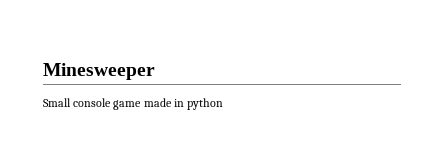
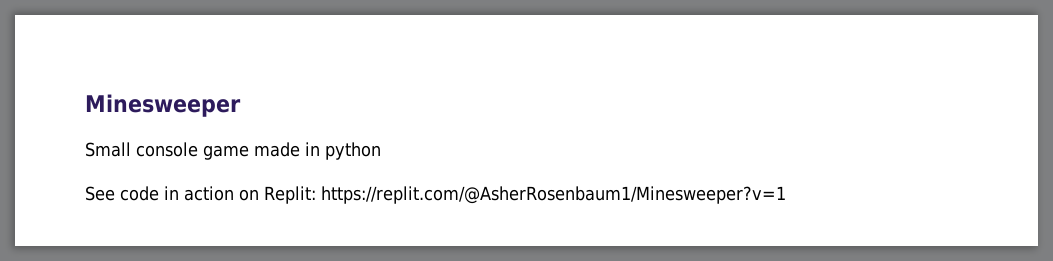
+ See code in action on Replit: https://replit.com/@AsherRosenbaum1/Minesweeper?v=1

